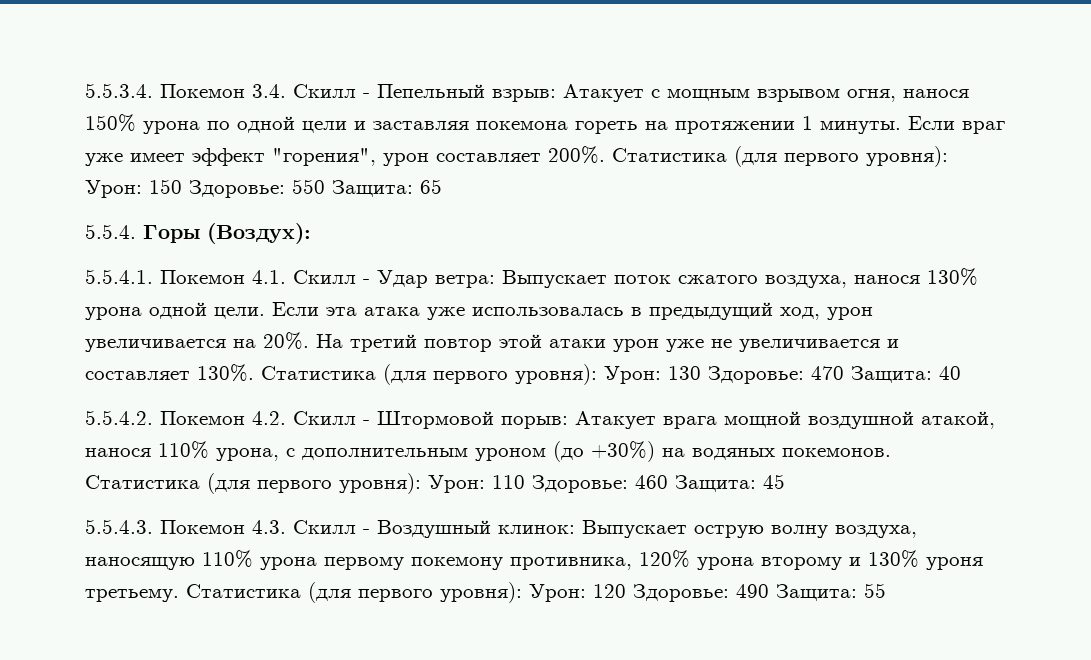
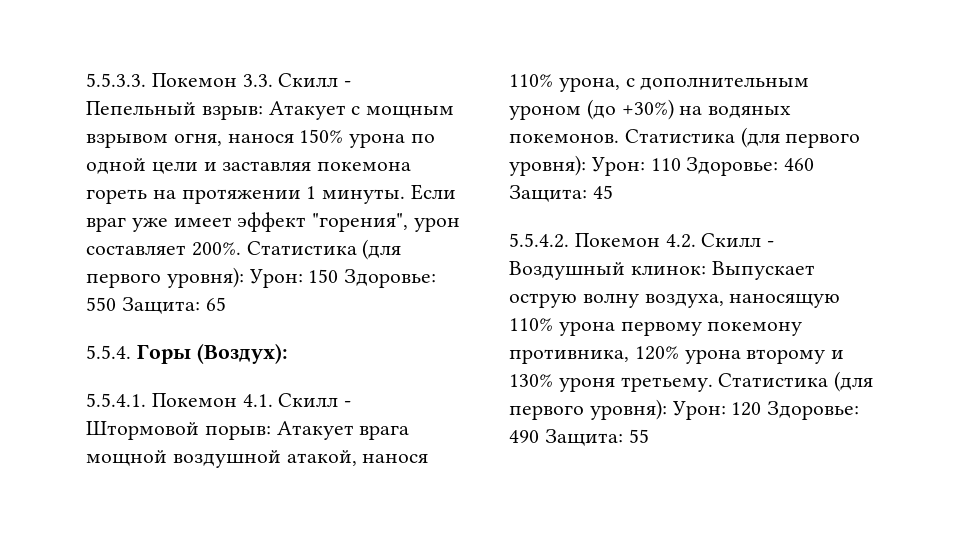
- 5.5.3.4. Покемон 3.4. Скилл - Пепельный взрыв: Атакует с мощным взрывом огня, нанося 150% урона по одной цели и заставляя покемона гореть на протяжении 1 минуты.
+ 5.5.3.3. Покемон 3.3. Скилл - Пепельный взрыв: Атакует с мощным взрывом огня, нанося 150% урона по одной цели и заставляя покемона гореть на протяжении 1 минуты.
- 5.5.4.1. Покемон 4.1. Скилл - Удар ветра: Выпускает поток сжатого воздуха, нанося 130% урона одной цели. Если эта атака уже использовалась в предыдущий ход, урон увеличивается на 20%. На третий повтор этой атаки урон уже не увеличивается и составляет 130%. Статистика (для первого уровня): Урон: 130 Здоровье: 470 Защита: 40
- 5.5.4.2. Покемон 4.2. Скилл - Штормовой порыв: Атакует врага мощной воздушной атакой, нанося 110% урона, с дополнительным уроном (до +30%) на водяных покемонов.
+ 5.5.4.1. Покемон 4.1. Скилл - Штормовой порыв: Атакует врага мощной воздушной атакой, нанося 110% урона, с дополнительным уроном (до +30%) на водяных покемонов.
- 5.5.4.3. Покемон 4.3. Скилл - Воздушный клинок: Выпускает острую волну воздуха, наносящую 110% урона первому покемону противника, 120% урона второму и 130% уроня третьему.
+ 5.5.4.2. Покемон 4.2. Скилл - Воздушный клинок: Выпускает острую волну воздуха, наносящую 110% урона первому покемону противника, 120% урона второму и 130% уроня третьему.

